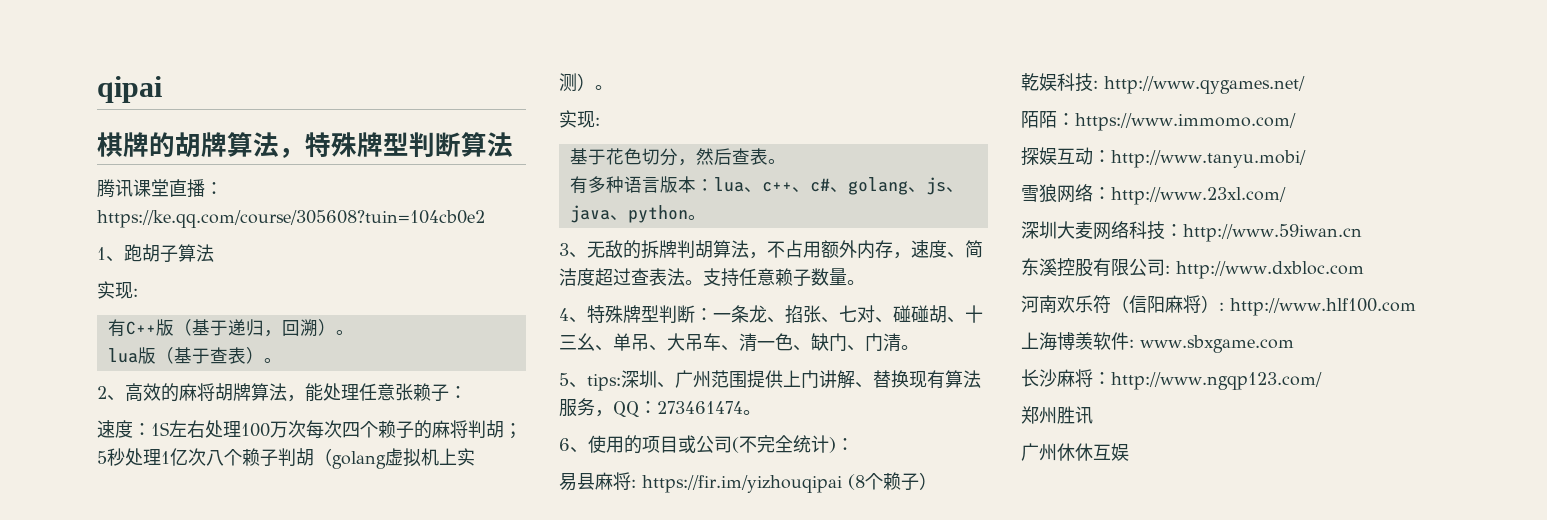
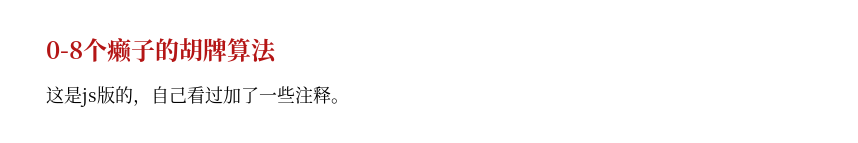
- qipai
- 棋牌的胡牌算法，特殊牌型判断算法
- 腾讯课堂直播：https://ke.qq.com/course/305608?tuin=104cb0e2
- 1、跑胡子算法
- 实现:
- 有C++版（基于递归，回溯）。
- lua版（基于查表）。
- 2、高效的麻将胡牌算法，能处理任意张赖子：
- 速度：1S左右处理100万次每次四个赖子的麻将判胡；5秒处理1亿次八个赖子判胡（golang虚拟机上实测）。
- 实现:
- 基于花色切分，然后查表。
- 有多种语言版本：lua、c++、c#、golang、js、java、python。
- 3、无敌的拆牌判胡算法，不占用额外内存，速度、简洁度超过查表法。支持任意赖子数量。
- 4、特殊牌型判断：一条龙、掐张、七对、碰碰胡、十三幺、单吊、大吊车、清一色、缺门、门清。
- 5、tips:深圳、广州范围提供上门讲解、替换现有算法服务，QQ：273461474。
- 6、使用的项目或公司(不完全统计)：
- 易县麻将: https://fir.im/yizhouqipai (8个赖子）
- 乾娱科技: http://www.qygames.net/
- 陌陌：https://www.immomo.com/
- 探娱互动：http://www.tanyu.mobi/
- 雪狼网络：http://www.23xl.com/
- 深圳大麦网络科技：http://www.59iwan.cn
- 东溪控股有限公司: http://www.dxbloc.com
- 河南欢乐符（信阳麻将）: http://www.hlf100.com
- 上海博羡软件: www.sbxgame.com
- 长沙麻将：http://www.ngqp123.com/
- 郑州胜讯
- 广州休休互娱
+ 0-8个癞子的胡牌算法
+ 这是js版的，自己看过加了一些注释。

